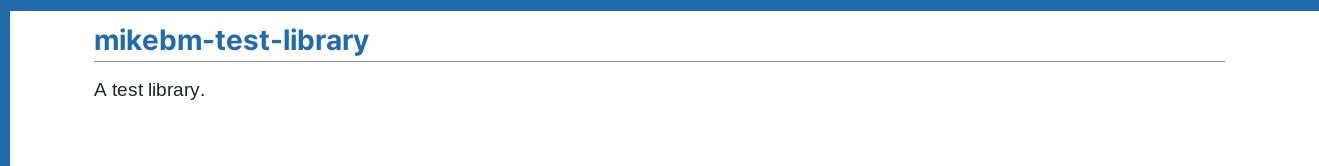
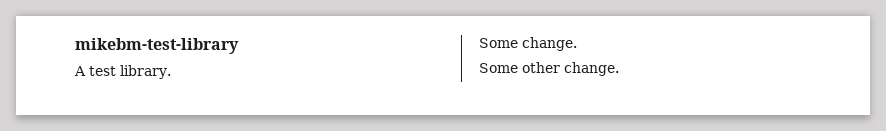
+ Some change.
+ Some other change.

